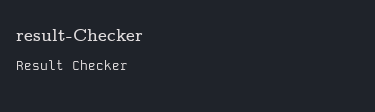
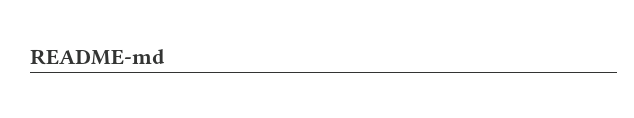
- result-Checker
- Result Checker
+ README-md

